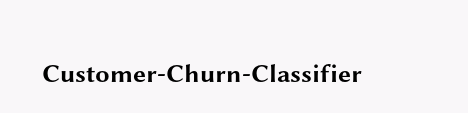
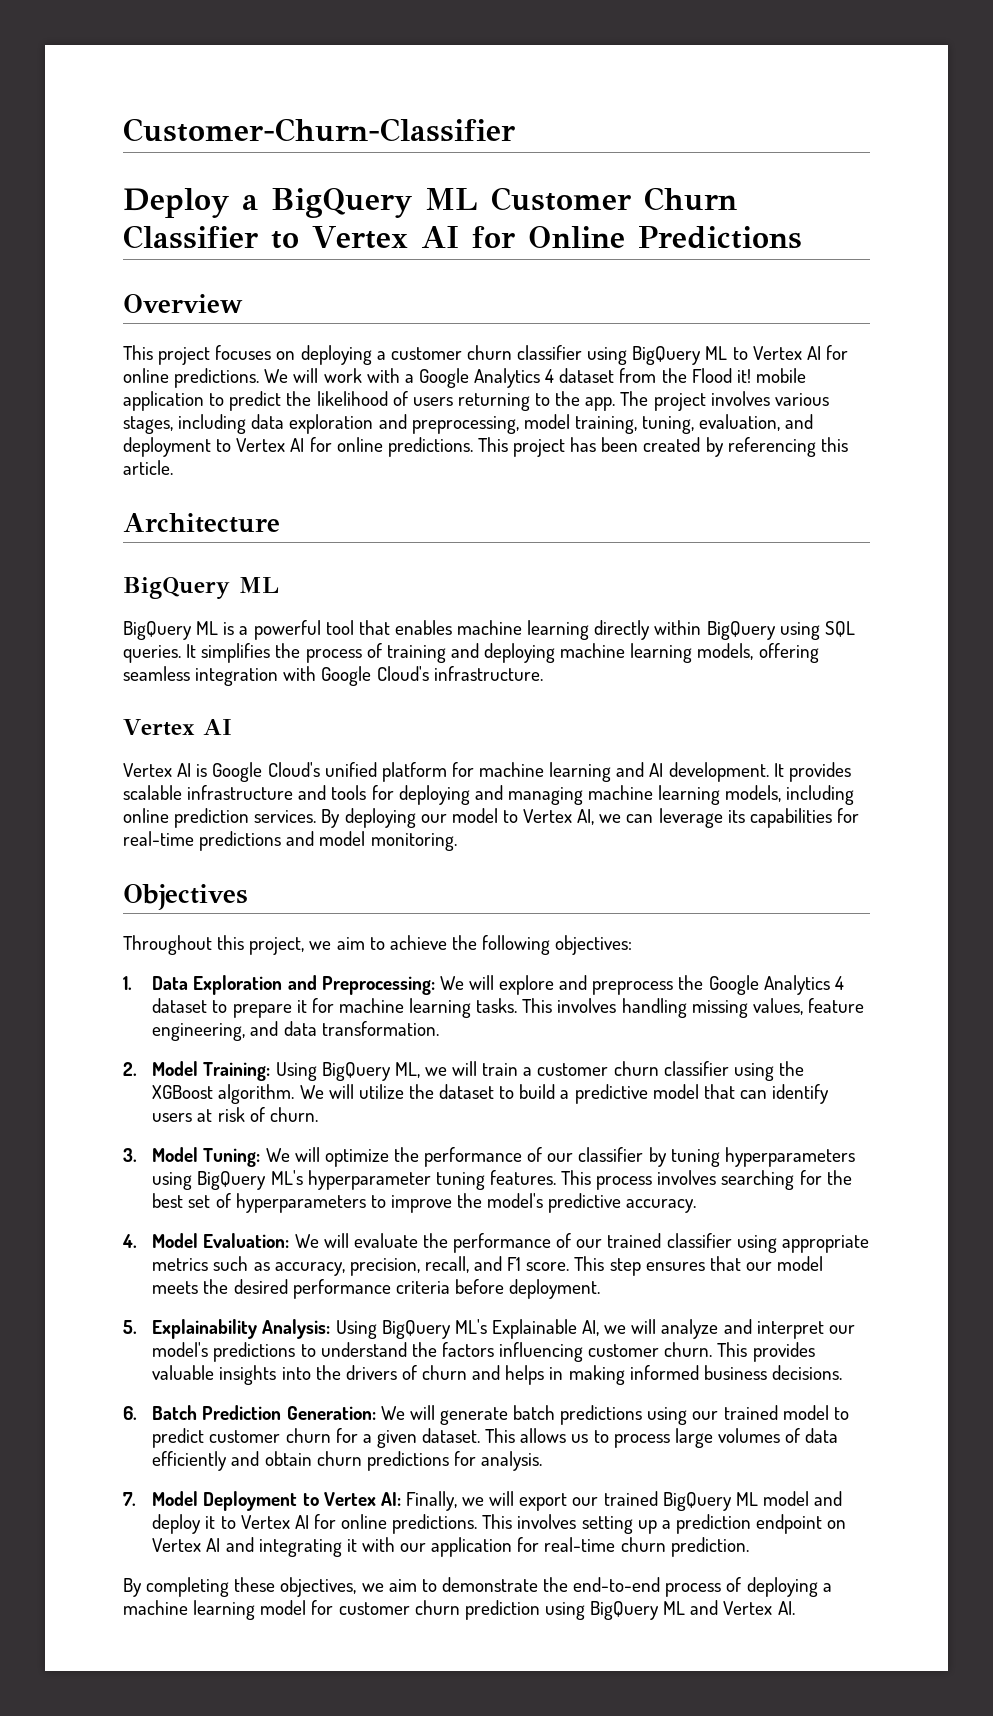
+ Deploy a BigQuery ML Customer Churn Classifier to Vertex AI for Online Predictions
+ Overview
+ This project focuses on deploying a customer churn classifier using BigQuery ML to Vertex AI for online predictions. We will work with a Google Analytics 4 dataset from the Flood it! mobile application to predict the likelihood of users returning to the app. The project involves various stages, including data exploration and preprocessing, model training, tuning, evaluation, and deployment to Vertex AI for online predictions. This project has been created by referencing this article.
+ Architecture
+ BigQuery ML
+ BigQuery ML is a powerful tool that enables machine learning directly within BigQuery using SQL queries. It simplifies the process of training and deploying machine learning models, offering seamless integration with Google Cloud's infrastructure.
+ Vertex AI
+ Vertex AI is Google Cloud's unified platform for machine learning and AI development. It provides scalable infrastructure and tools for deploying and managing machine learning models, including online prediction services. By deploying our model to Vertex AI, we can leverage its capabilities for real-time predictions and model monitoring.
+ Objectives
+ Throughout this project, we aim to achieve the following objectives:
+ 1. Data Exploration and Preprocessing: We will explore and preprocess the Google Analytics 4 dataset to prepare it for machine learning tasks. This involves handling missing values, feature engineering, and data transformation.
+ 2. Model Training: Using BigQuery ML, we will train a customer churn classifier using the XGBoost algorithm. We will utilize the dataset to build a predictive model that can identify users at risk of churn.
+ 3. Model Tuning: We will optimize the performance of our classifier by tuning hyperparameters using BigQuery ML's hyperparameter tuning features. This process involves searching for the best set of hyperparameters to improve the model's predictive accuracy.
+ 4. Model Evaluation: We will evaluate the performance of our trained classifier using appropriate metrics such as accuracy, precision, recall, and F1 score. This step ensures that our model meets the desired performance criteria before deployment.
+ 5. Explainability Analysis: Using BigQuery ML's Explainable AI, we will analyze and interpret our model's predictions to understand the factors influencing customer churn. This provides valuable insights into the drivers of churn and helps in making informed business decisions.
+ 6. Batch Prediction Generation: We will generate batch predictions using our trained model to predict customer churn for a given dataset. This allows us to process large volumes of data efficiently and obtain churn predictions for analysis.
+ 7. Model Deployment to Vertex AI: Finally, we will export our trained BigQuery ML model and deploy it to Vertex AI for online predictions. This involves setting up a prediction endpoint on Vertex AI and integrating it with our application for real-time churn prediction.
+ By completing these objectives, we aim to demonstrate the end-to-end process of deploying a machine learning model for customer churn prediction using BigQuery ML and Vertex AI.

